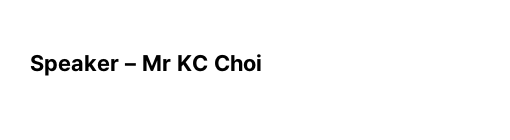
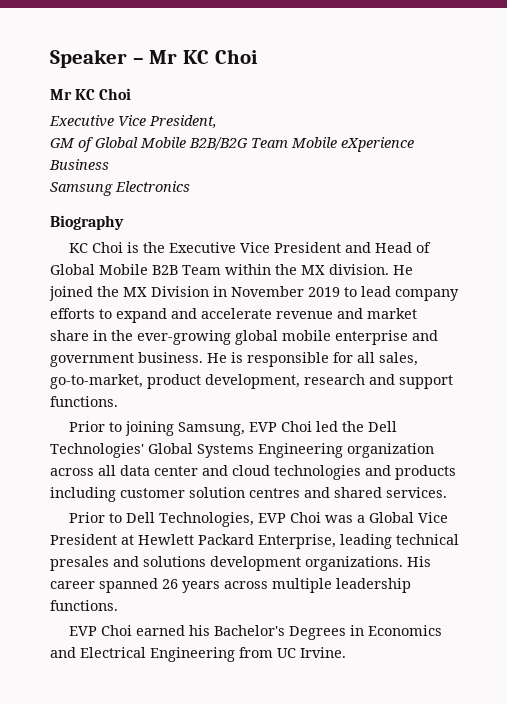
  Speaker – Mr KC Choi
+ Mr KC Choi
+ Executive Vice President,
+ GM of Global Mobile B2B/B2G Team Mobile eXperience Business
+ Samsung Electronics
+ Biography
+ KC Choi is the Executive Vice President and Head of Global Mobile B2B Team within the MX division. He joined the MX Division in November 2019 to lead company efforts to expand and accelerate revenue and market share in the ever-growing global mobile enterprise and government business. He is responsible for all sales, go-to-market, product development, research and support functions.
+ Prior to joining Samsung, EVP Choi led the Dell Technologies' Global Systems Engineering organization across all data center and cloud technologies and products including customer solution centres and shared services.
+ Prior to Dell Technologies, EVP Choi was a Global Vice President at Hewlett Packard Enterprise, leading technical presales and solutions development organizations. His career spanned 26 years across multiple leadership functions.
+ EVP Choi earned his Bachelor's Degrees in Economics and Electrical Engineering from UC Irvine.

